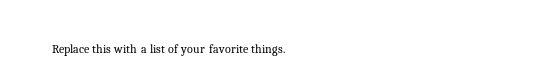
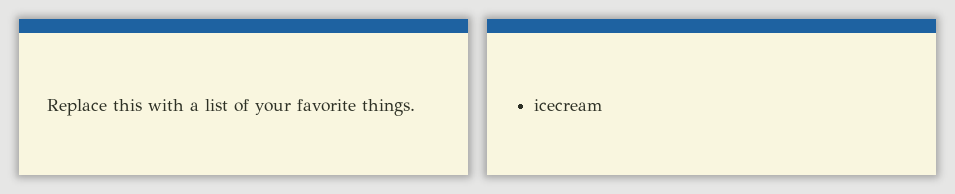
+ icecream

